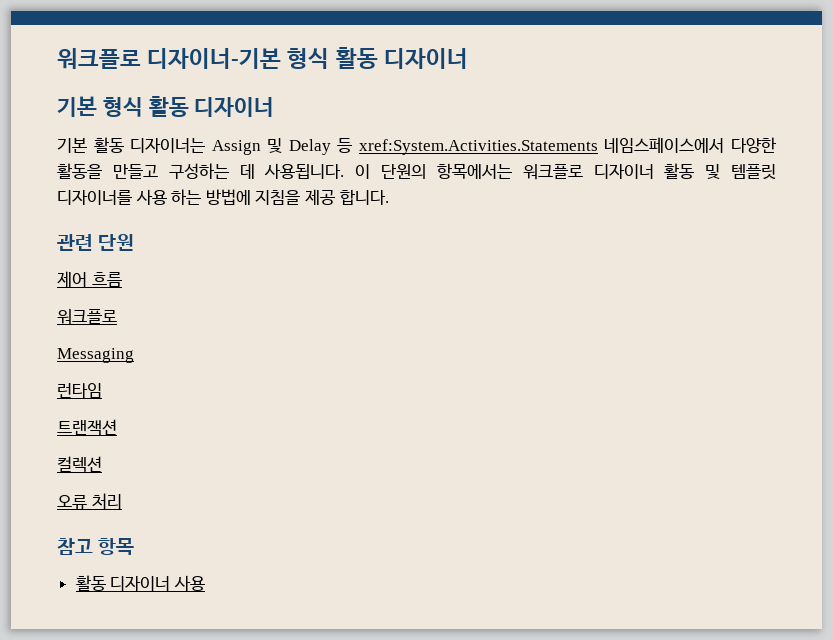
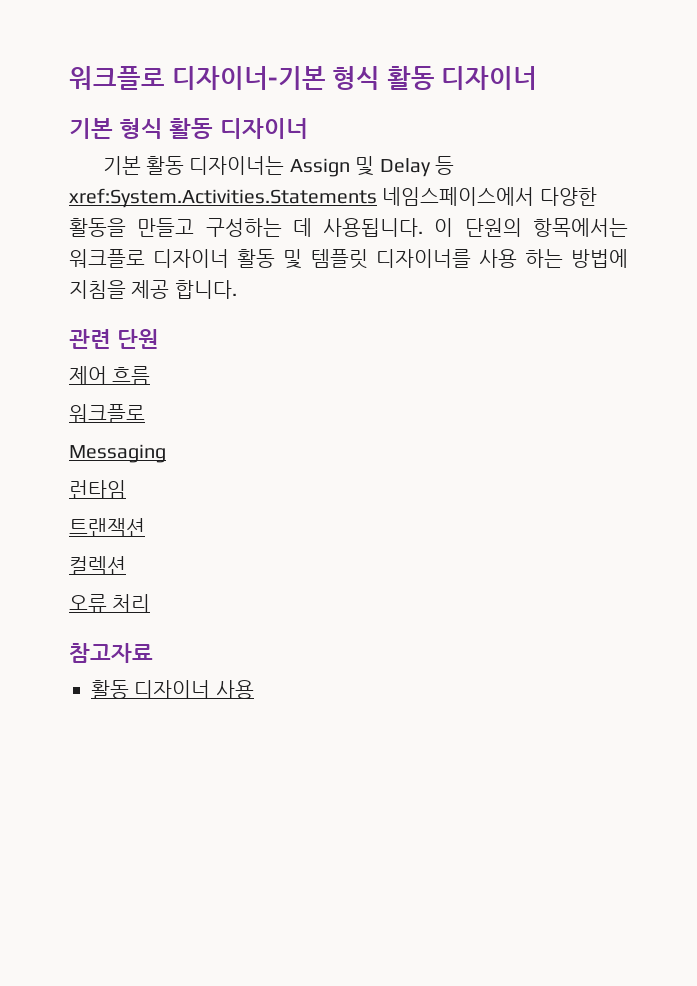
- 참고 항목
+ 참고자료

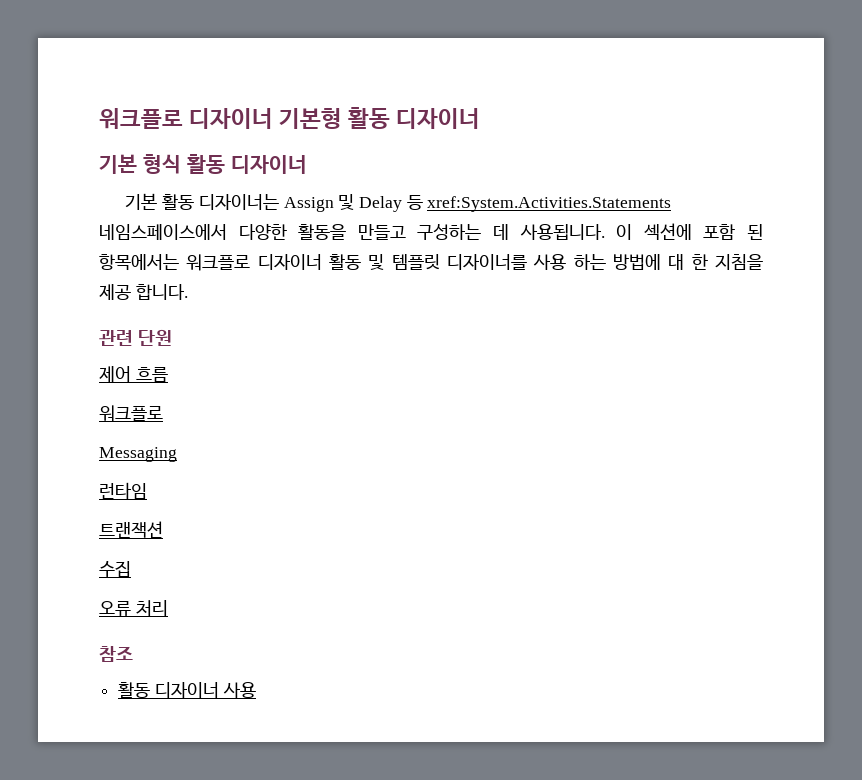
- 워크플로 디자이너-기본 형식 활동 디자이너
+ 워크플로 디자이너 기본형 활동 디자이너
- 이 단원의 항목에서는 워크플로 디자이너 활동 및 템플릿 디자이너를 사용 하는 방법에 지침을 제공 합니다.
+ 이 섹션에 포함 된 항목에서는 워크플로 디자이너 활동 및 템플릿 디자이너를 사용 하는 방법에 대 한 지침을 제공 합니다.
- 컬렉션
+ 수집
- 참고자료
+ 참조

